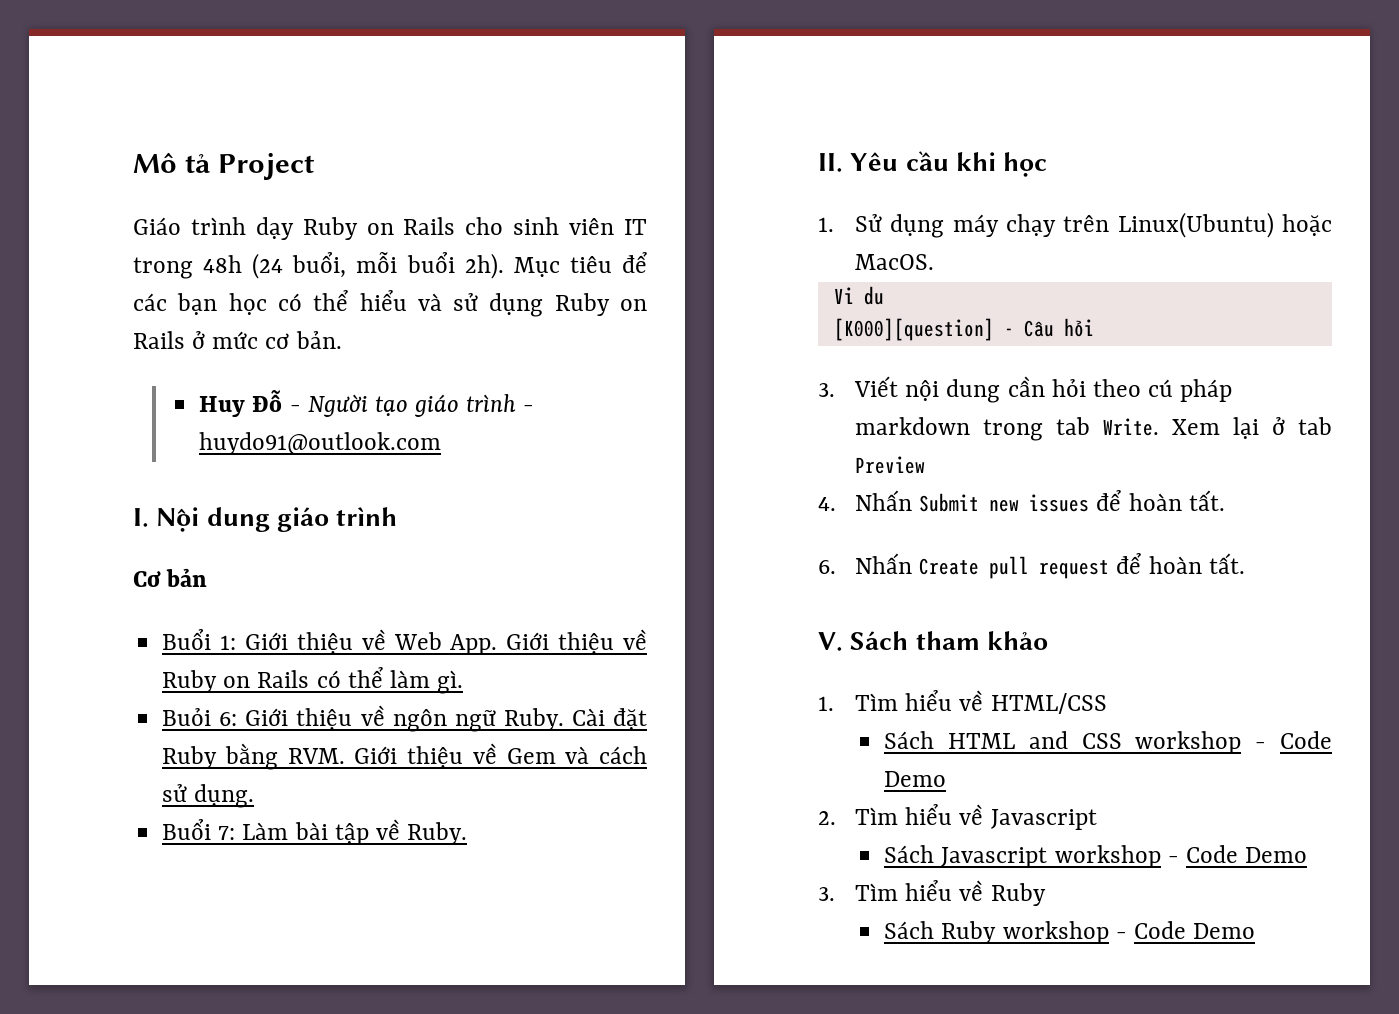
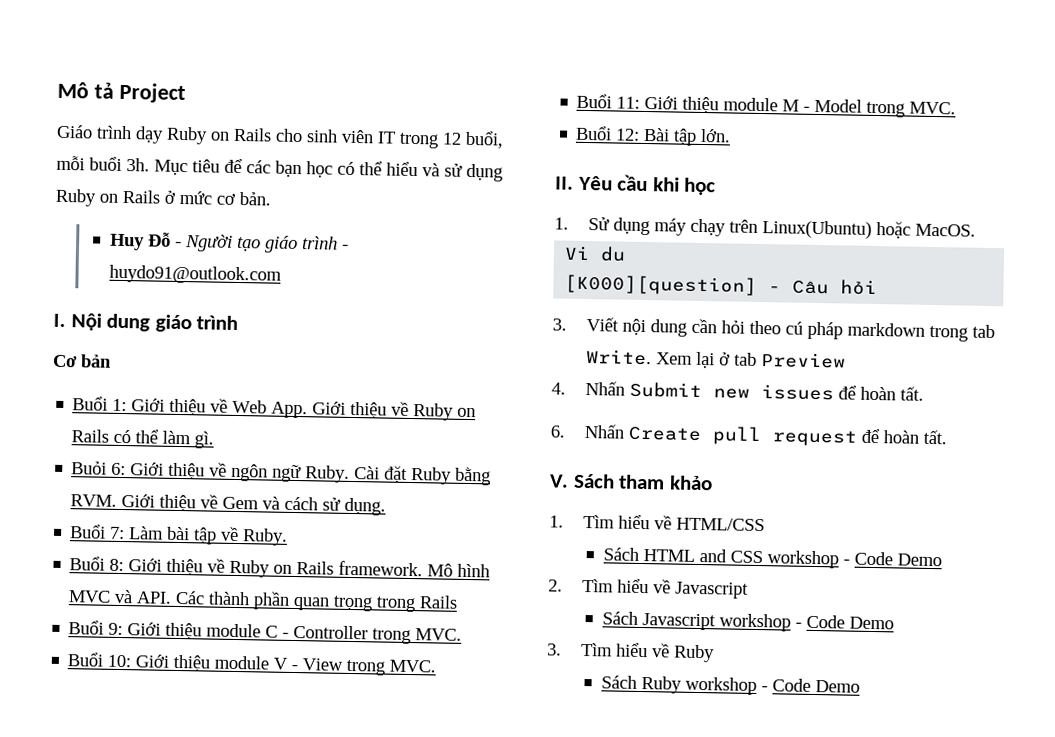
- Giáo trình dạy Ruby on Rails cho sinh viên IT trong 48h (24 buổi, mỗi buổi 2h).
+ Giáo trình dạy Ruby on Rails cho sinh viên IT trong 12 buổi, mỗi buổi 3h.
+ Buổi 8: Giới thiệu về Ruby on Rails framework. Mô hình MVC và API. Các thành phần quan trọng trong Rails
+ Buổi 9: Giới thiệu module C - Controller trong MVC.
+ Buổi 10: Giới thiệu module V - View trong MVC.
+ Buổi 11: Giới thiệu module M - Model trong MVC.
+ Buổi 12: Bài tập lớn.

